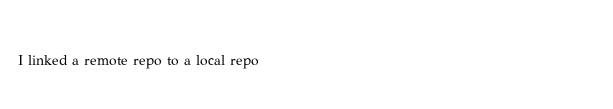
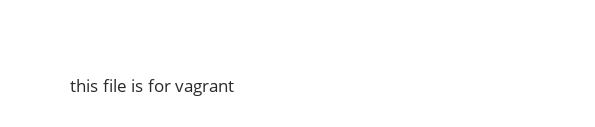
- I linked a remote repo to a local repo
+ this file is for vagrant

